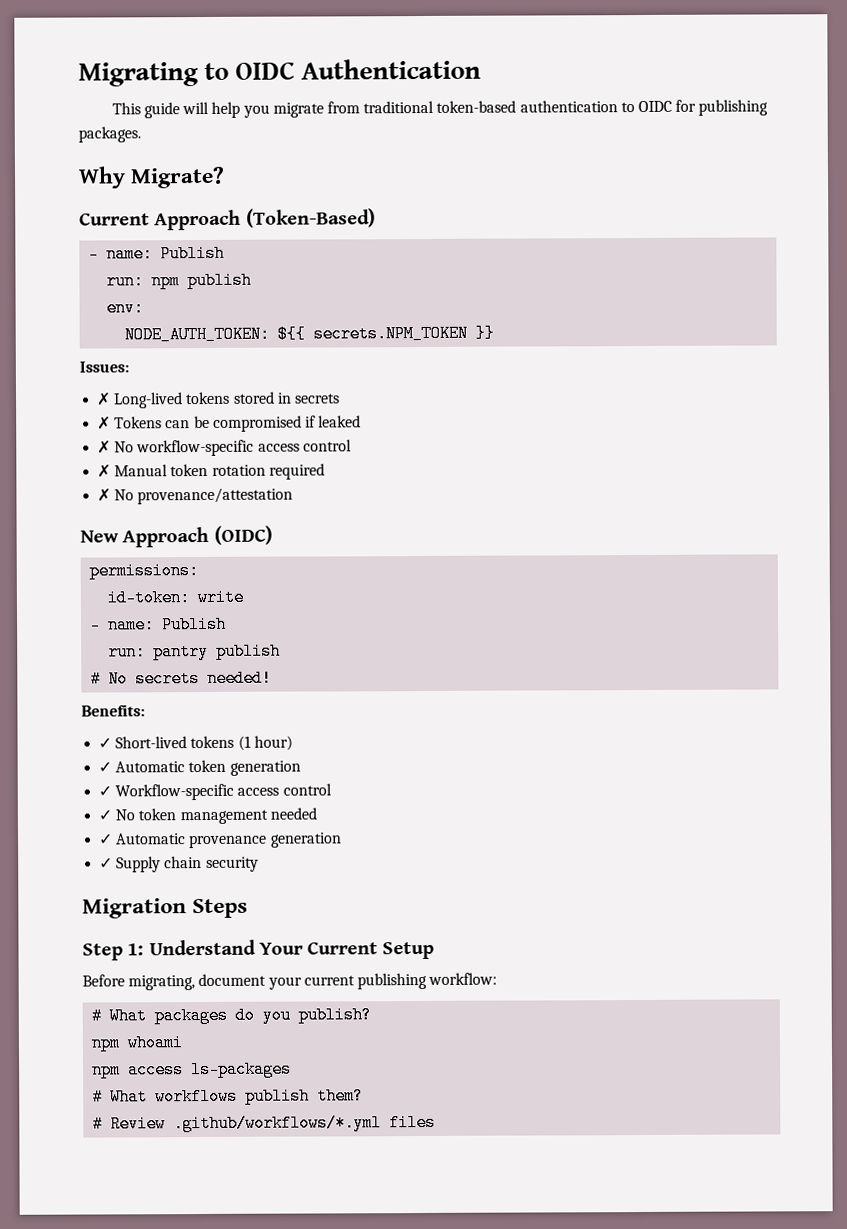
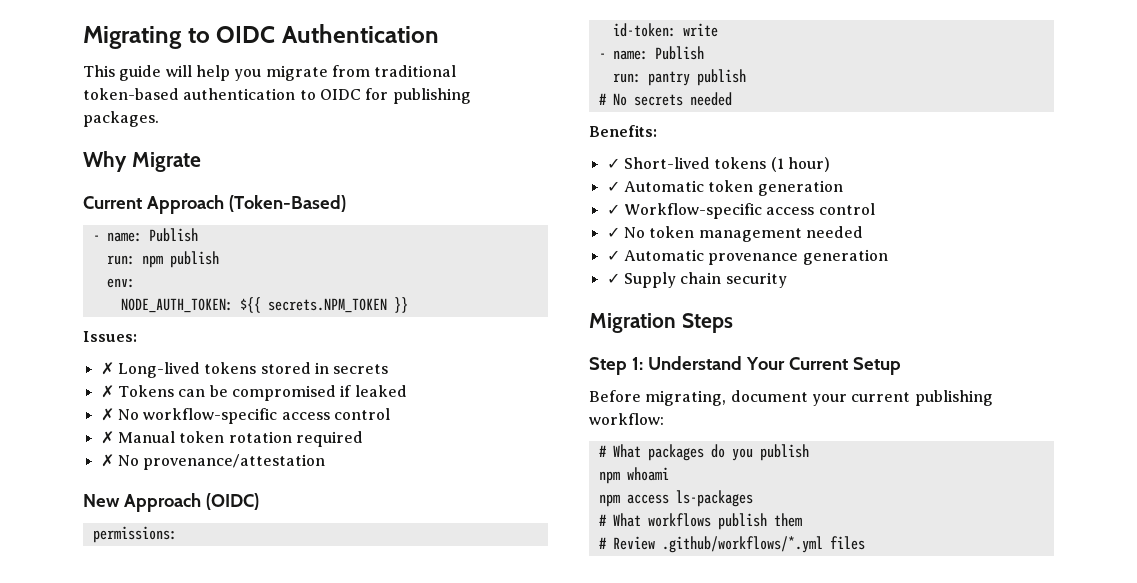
- Why Migrate?
+ Why Migrate
- # No secrets needed!
+ # No secrets needed
- # What packages do you publish?
+ # What packages do you publish
- # What workflows publish them?
+ # What workflows publish them

